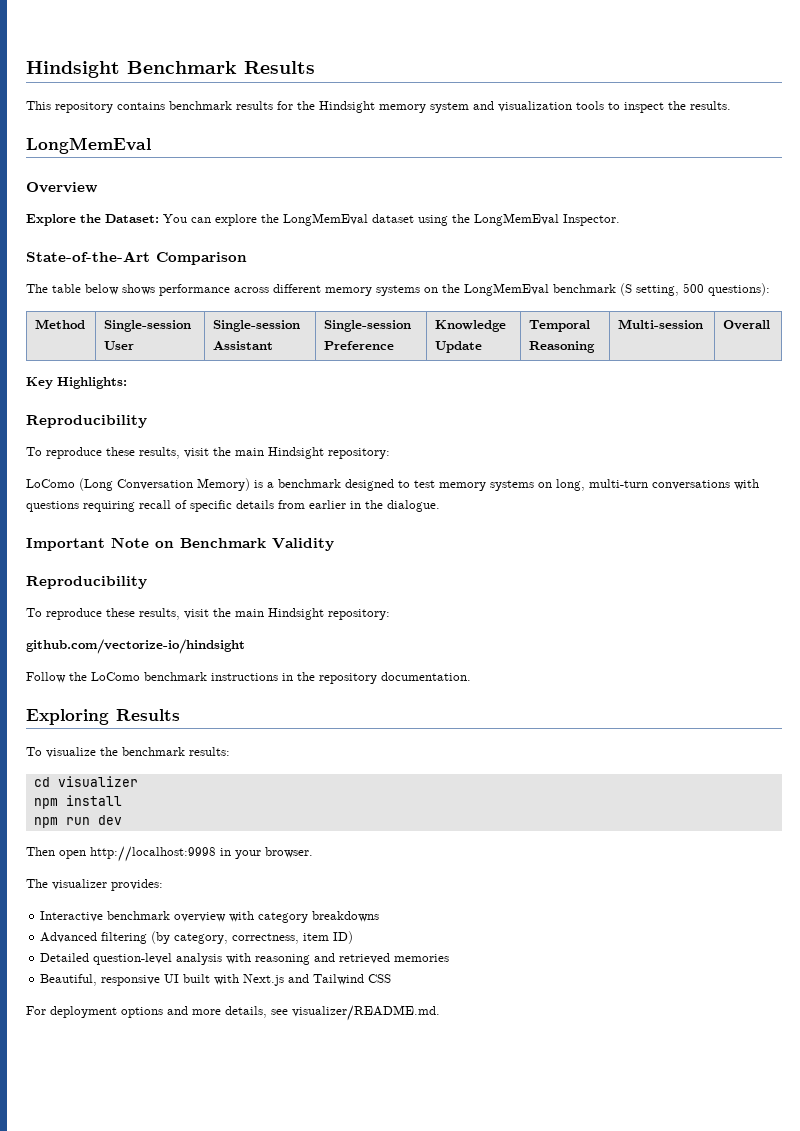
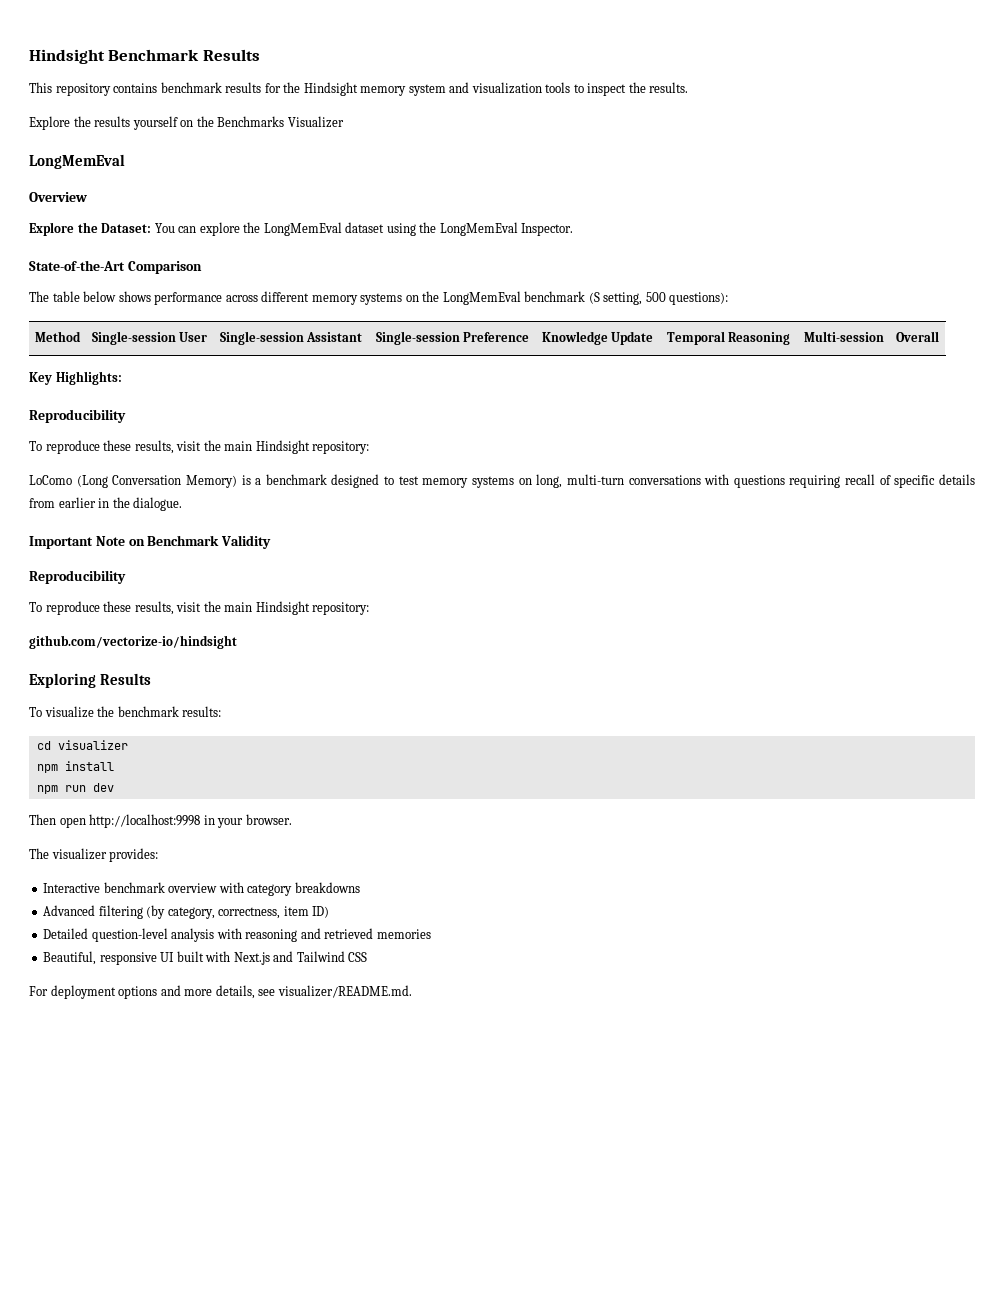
+ Explore the results yourself on the Benchmarks Visualizer
- Follow the LoComo benchmark instructions in the repository documentation.

